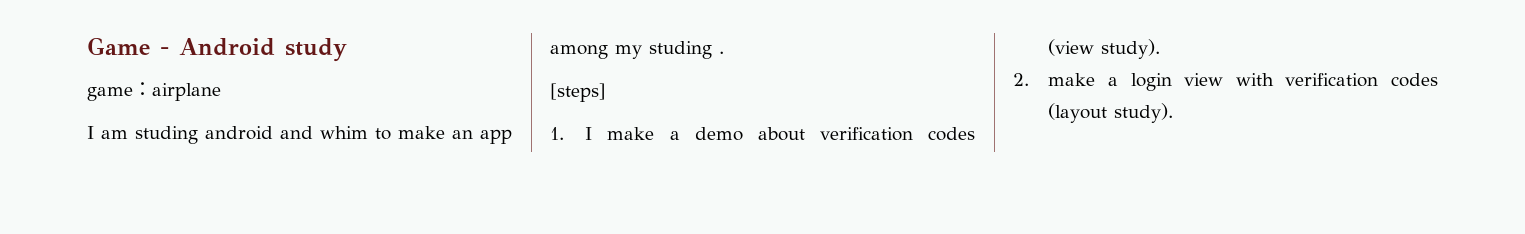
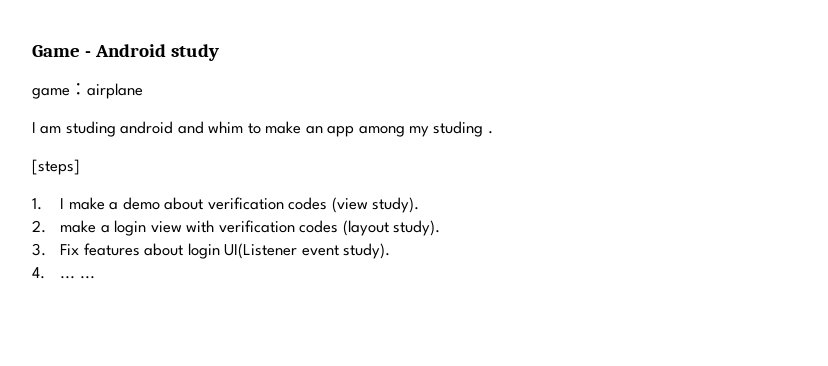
+ 3. Fix features about login UI(Listener event study).
+ 4. ... ...

